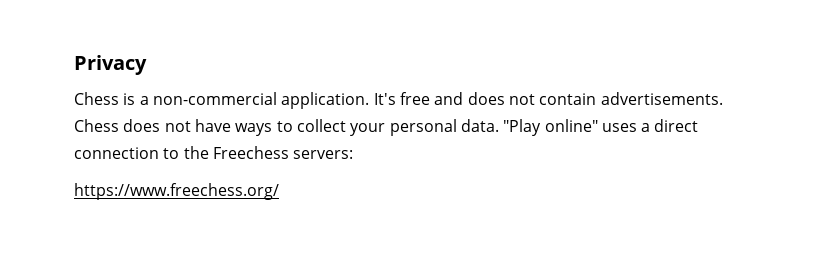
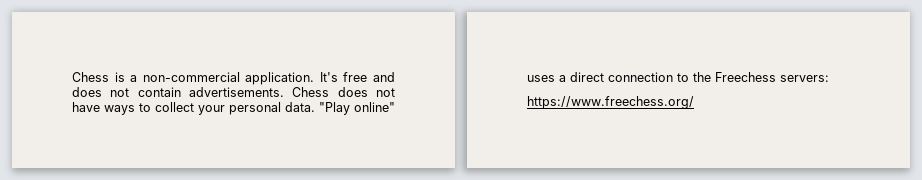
- Privacy

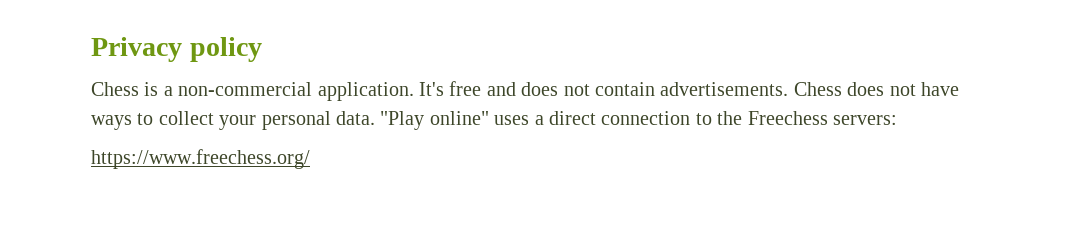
+ Privacy policy

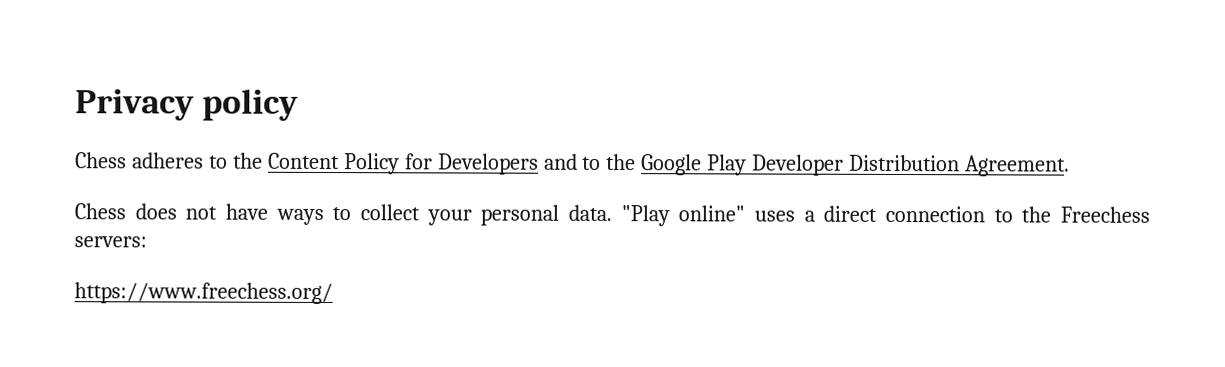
- Chess is a non-commercial application. It's free and does not contain advertisements. Chess does not have ways to collect your personal data.
+ Chess adheres to the Content Policy for Developers and to the Google Play Developer Distribution Agreement.
+ Chess does not have ways to collect your personal data.

